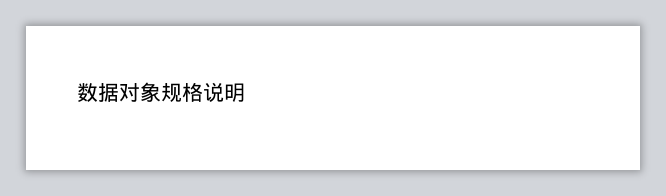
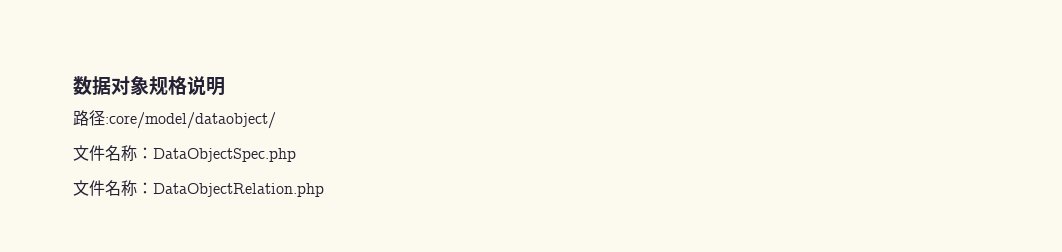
+ 路径:core/model/dataobject/
+ 文件名称：DataObjectSpec.php
+ 文件名称：DataObjectRelation.php

